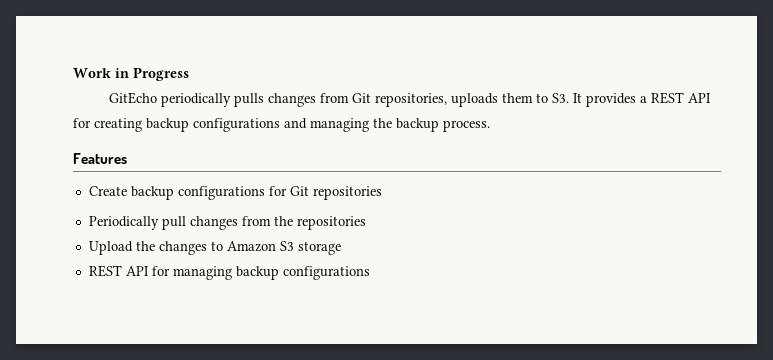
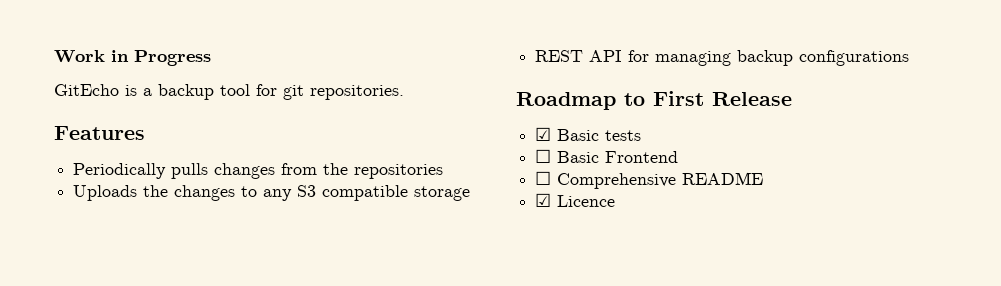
- GitEcho periodically pulls changes from Git repositories, uploads them to S3. It provides a REST API for creating backup configurations and managing the backup process.
+ GitEcho is a backup tool for git repositories.
  Features
- Create backup configurations for Git repositories
- Periodically pull changes from the repositories
+ Periodically pulls changes from the repositories
- Upload the changes to Amazon S3 storage
+ Uploads the changes to any S3 compatible storage
+ Roadmap to First Release
+ ☑ Basic tests
+ ☐ Basic Frontend
+ ☐ Comprehensive README
+ ☑ Licence

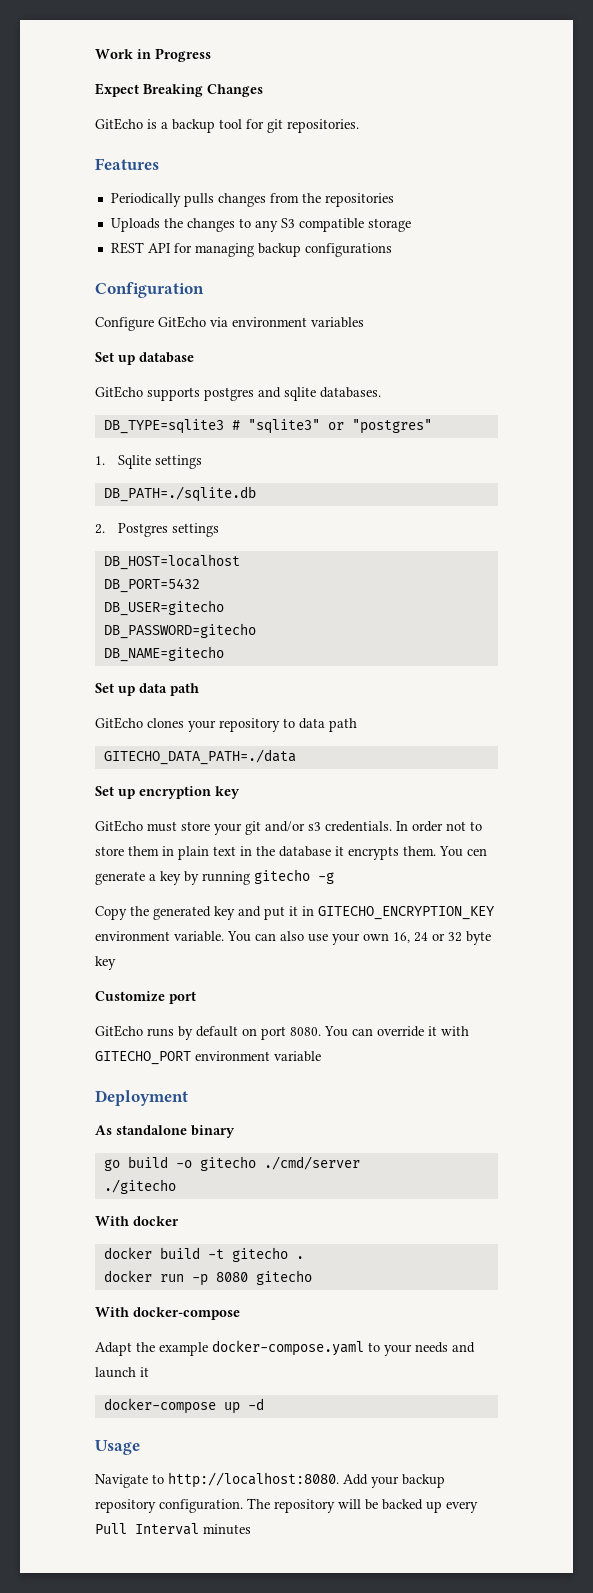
+ Expect Breaking Changes
- Roadmap to First Release
- ☑ Basic tests
- ☐ Basic Frontend
- ☐ Comprehensive README
- ☑ Licence
+ Configuration
+ Configure GitEcho via environment variables
+ Set up database
+ GitEcho supports postgres and sqlite databases.
+ DB_TYPE=sqlite3 # "sqlite3" or "postgres"
+ 1. Sqlite settings
+ DB_PATH=./sqlite.db
+ 2. Postgres settings
+ DB_HOST=localhost
+ DB_PORT=5432
+ DB_USER=gitecho
+ DB_PASSWORD=gitecho
+ DB_NAME=gitecho
+ Set up data path
+ GitEcho clones your repository to data path
+ GITECHO_DATA_PATH=./data
+ Set up encryption key
+ GitEcho must store your git and/or s3 credentials. In order not to store them in plain text in the database it encrypts them. You cen generate a key by running gitecho -g
+ Copy the generated key and put it in GITECHO_ENCRYPTION_KEY environment variable. You can also use your own 16, 24 or 32 byte key
+ Customize port
+ GitEcho runs by default on port 8080. You can override it with GITECHO_PORT environment variable
+ Deployment
+ As standalone binary
+ go build -o gitecho ./cmd/server
+ ./gitecho
+ With docker
+ docker build -t gitecho .
+ docker run -p 8080 gitecho
+ With docker-compose
+ Adapt the example docker-compose.yaml to your needs and launch it
+ docker-compose up -d
+ Usage
+ Navigate to http://localhost:8080. Add your backup repository configuration. The repository will be backed up every Pull Interval minutes

